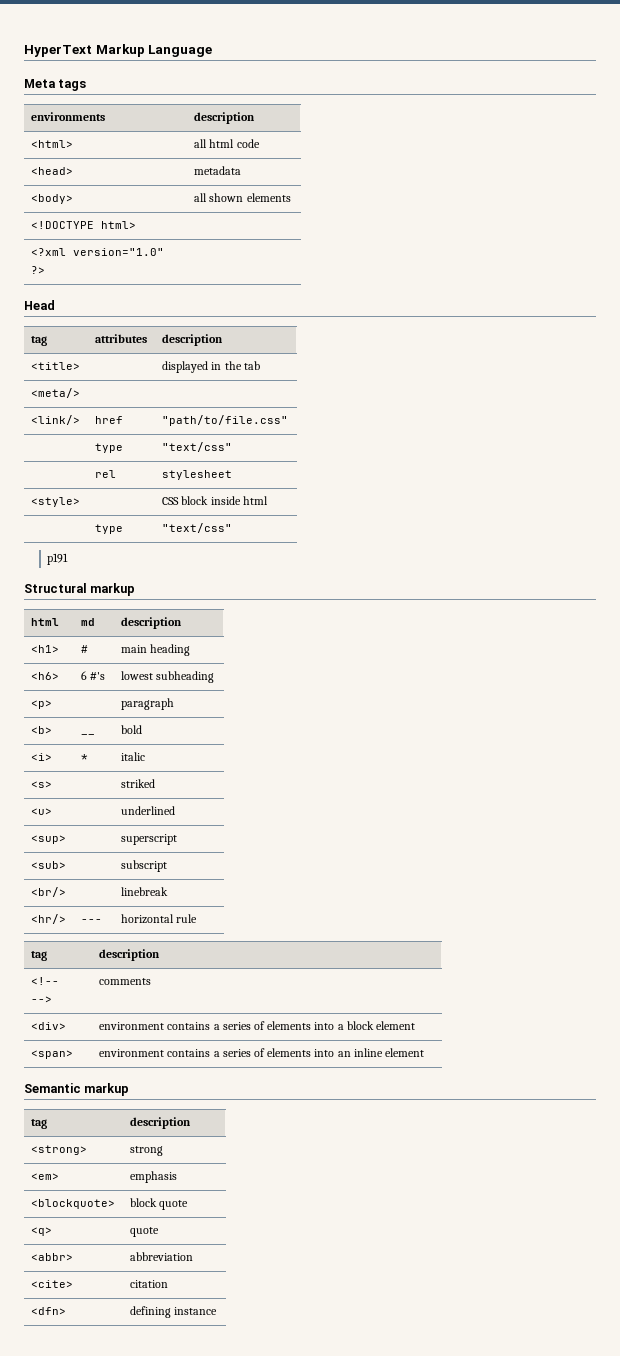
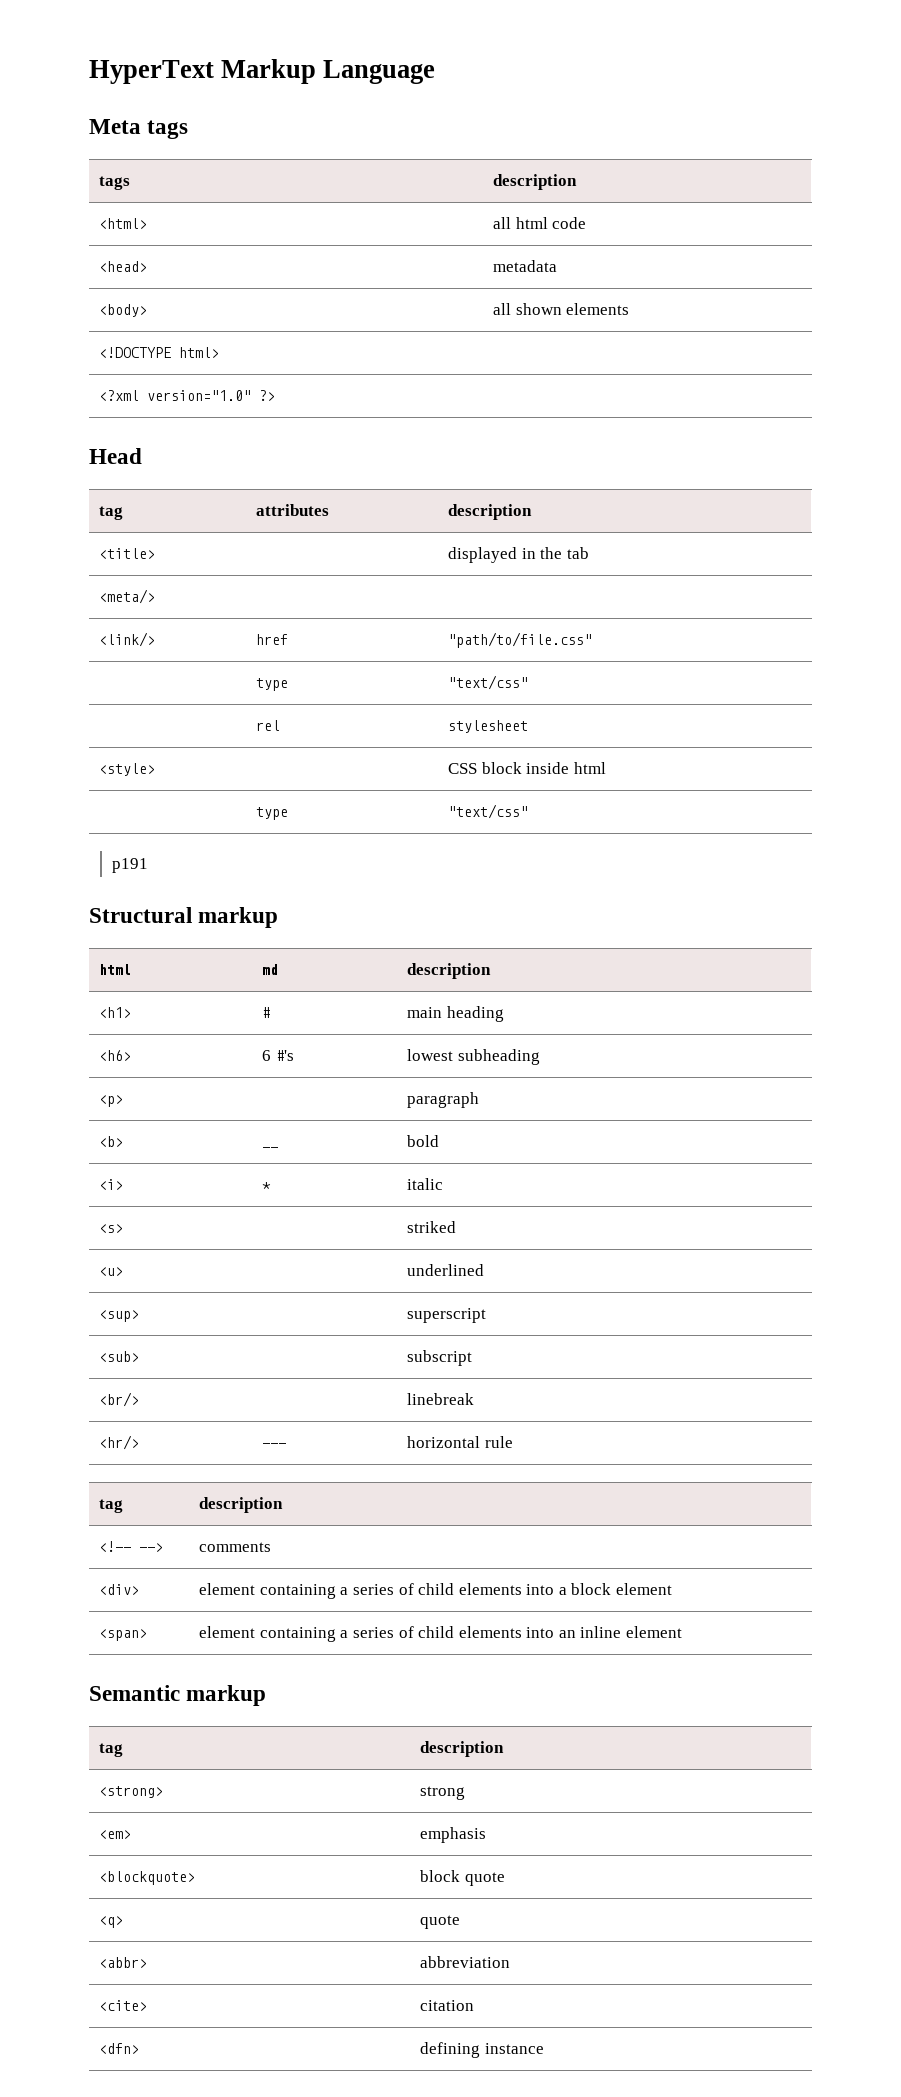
- environments | description
+ tags | description
- <div> | environment contains a series of elements into a block element
+ <div> | element containing a series of child elements into a block element
- <span> | environment contains a series of elements into an inline element
+ <span> | element containing a series of child elements into an inline element

